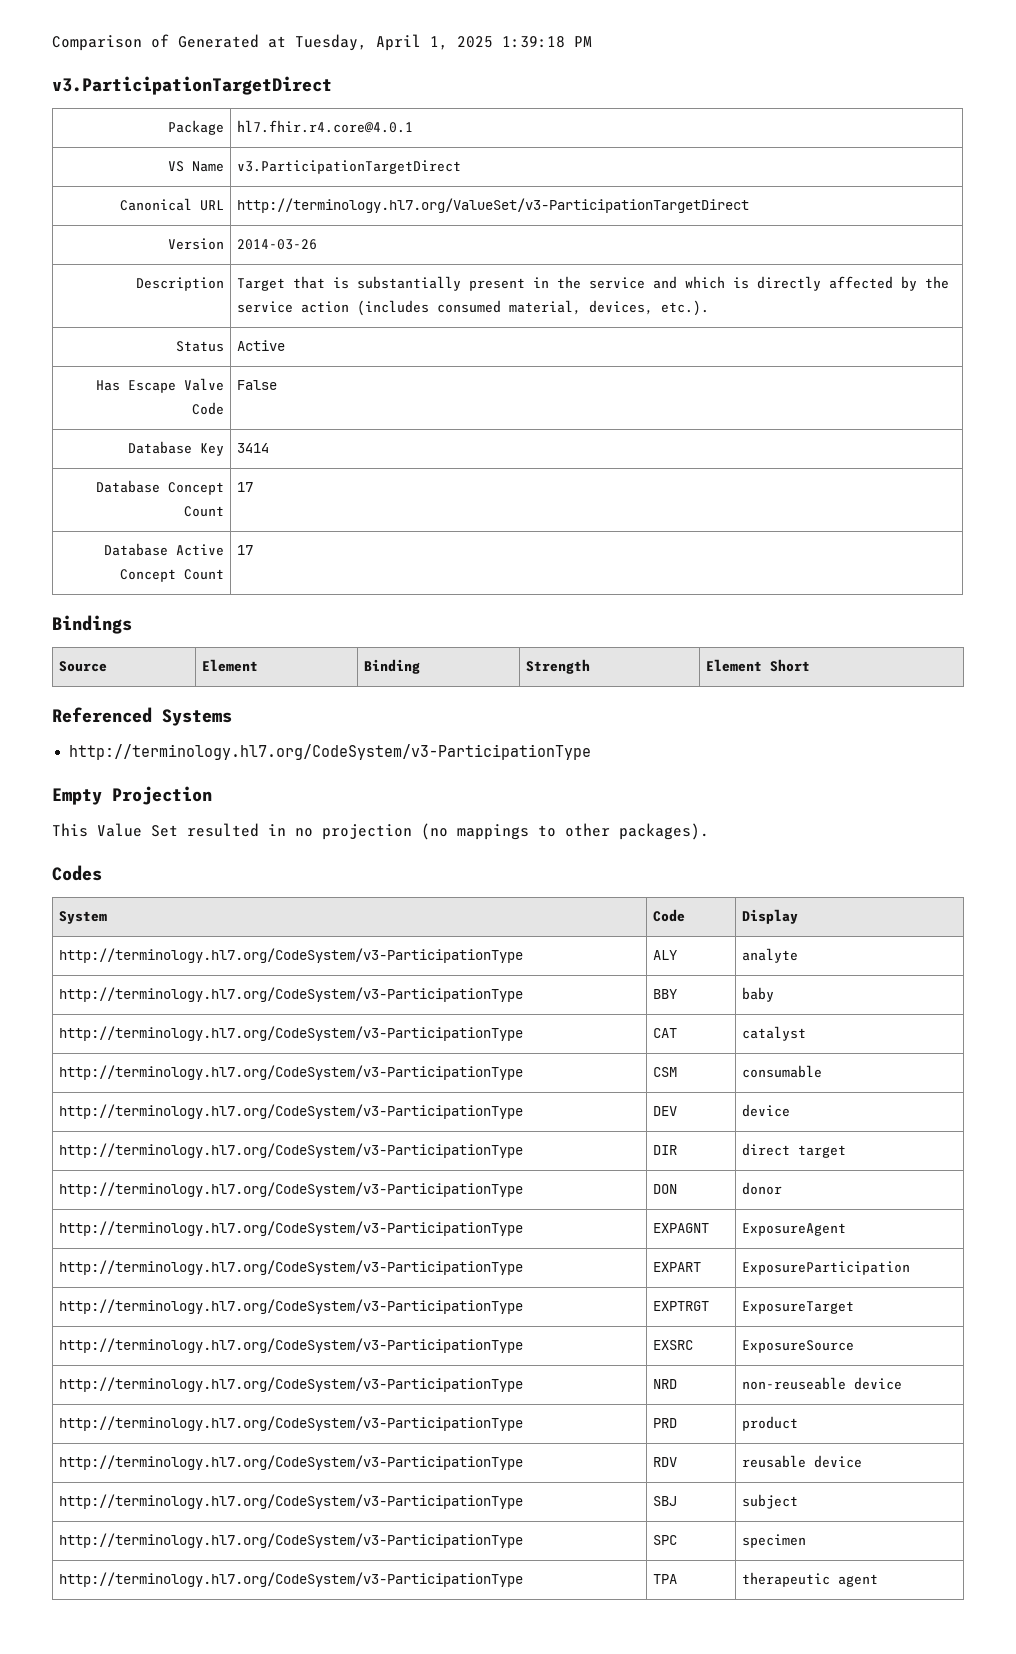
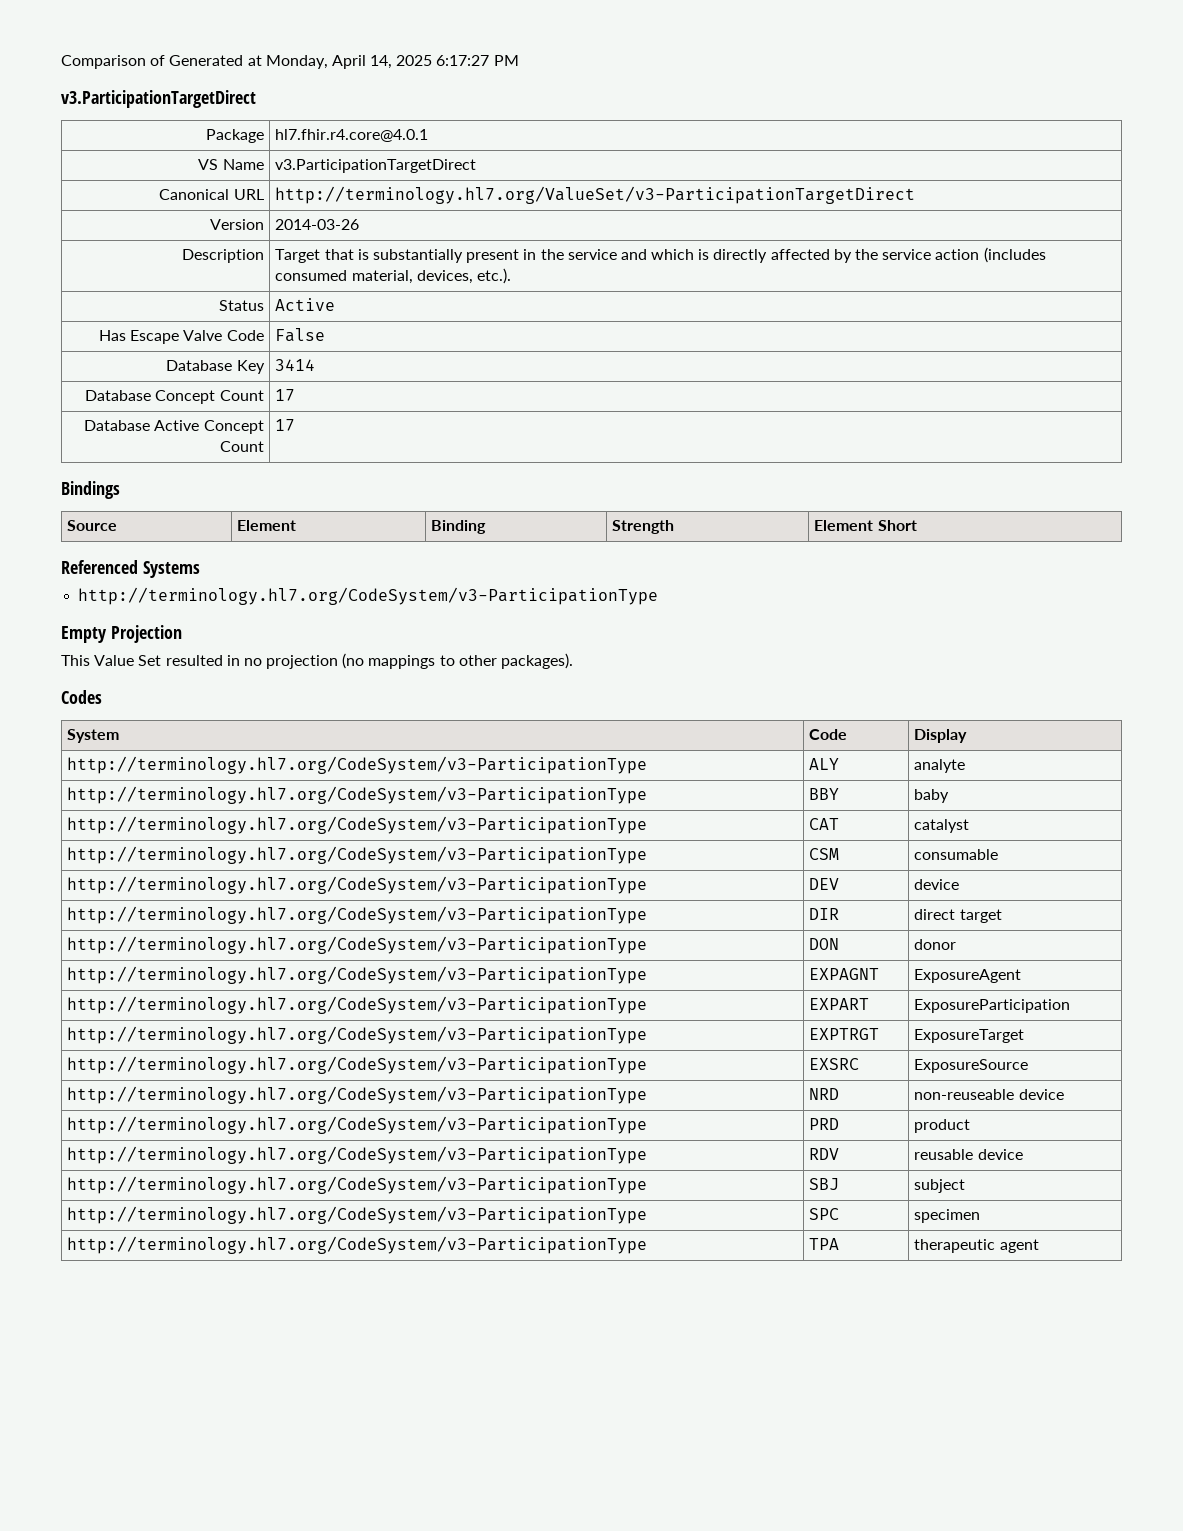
- Comparison of Generated at Tuesday, April 1, 2025 1:39:18 PM
+ Comparison of Generated at Monday, April 14, 2025 6:17:27 PM

